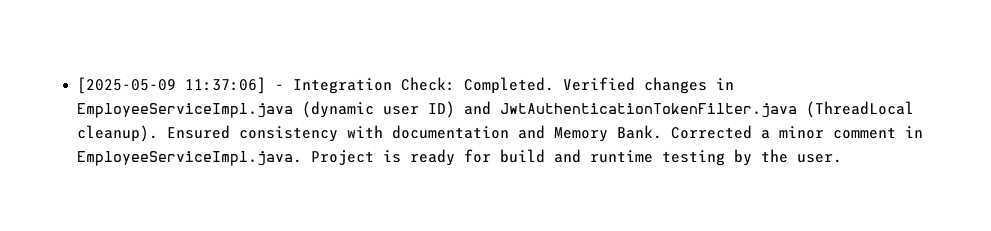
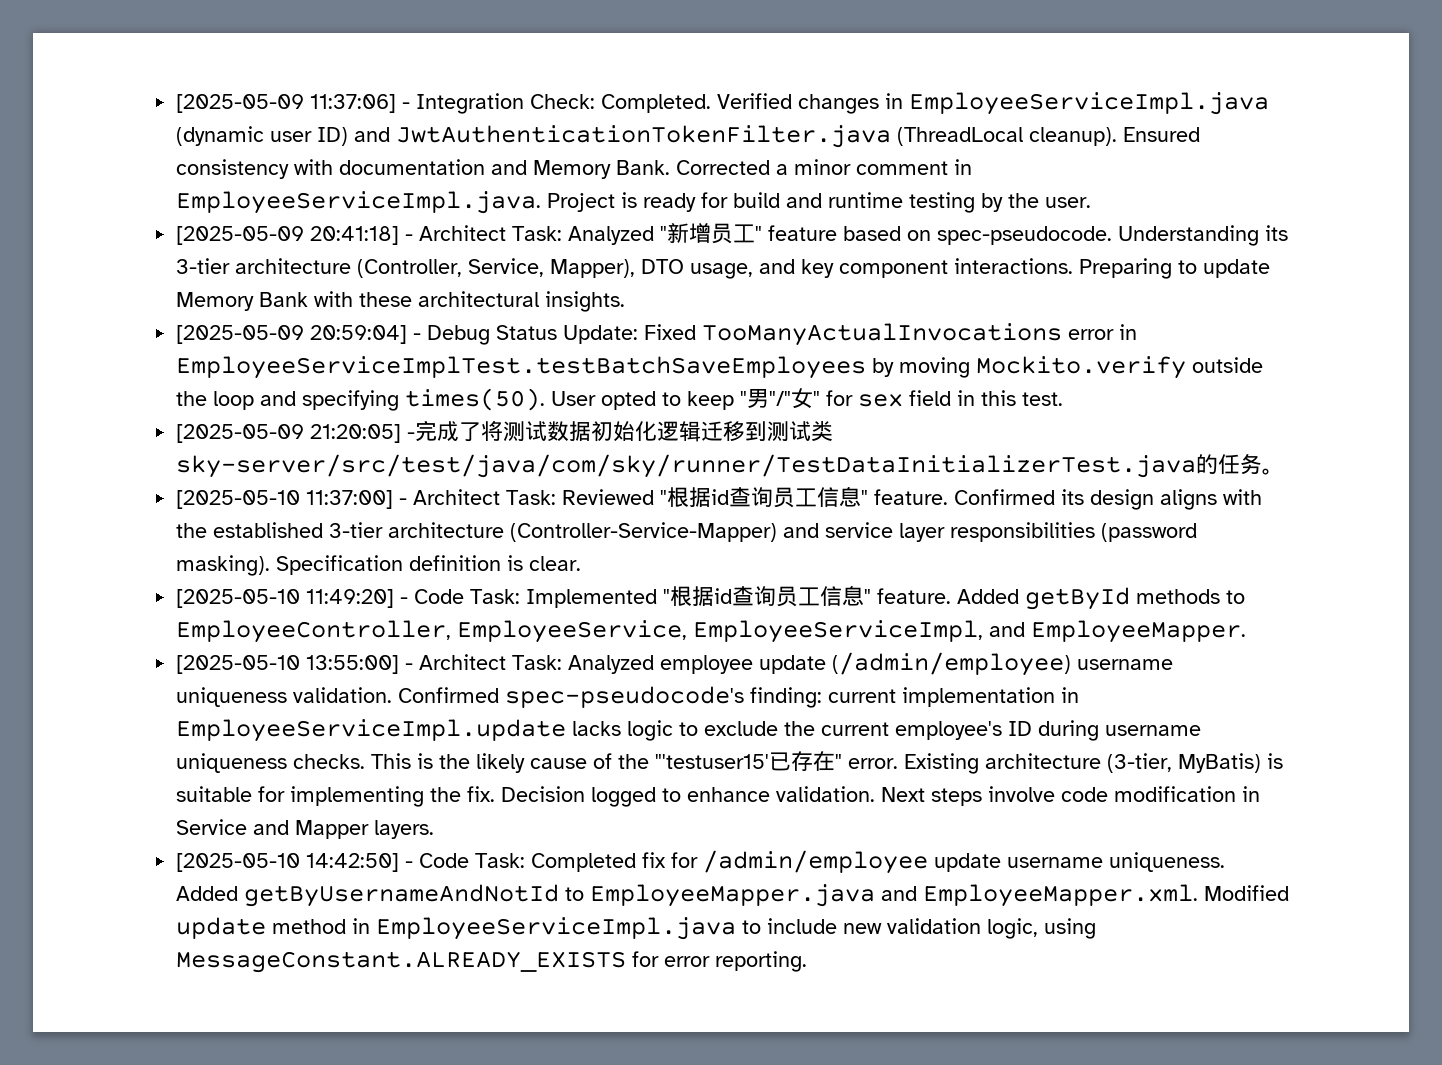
+ [2025-05-09 20:41:18] - Architect Task: Analyzed "新增员工" feature based on spec-pseudocode. Understanding its 3-tier architecture (Controller, Service, Mapper), DTO usage, and key component interactions. Preparing to update Memory Bank with these architectural insights.
+ [2025-05-09 20:59:04] - Debug Status Update: Fixed TooManyActualInvocations error in EmployeeServiceImplTest.testBatchSaveEmployees by moving Mockito.verify outside the loop and specifying times(50). User opted to keep "男"/"女" for sex field in this test.
+ [2025-05-09 21:20:05] -完成了将测试数据初始化逻辑迁移到测试类sky-server/src/test/java/com/sky/runner/TestDataInitializerTest.java的任务。
+ [2025-05-10 11:37:00] - Architect Task: Reviewed "根据id查询员工信息" feature. Confirmed its design aligns with the established 3-tier architecture (Controller-Service-Mapper) and service layer responsibilities (password masking). Specification definition is clear.
+ [2025-05-10 11:49:20] - Code Task: Implemented "根据id查询员工信息" feature. Added getById methods to EmployeeController, EmployeeService, EmployeeServiceImpl, and EmployeeMapper.
+ [2025-05-10 13:55:00] - Architect Task: Analyzed employee update (/admin/employee) username uniqueness validation. Confirmed spec-pseudocode's finding: current implementation in EmployeeServiceImpl.update lacks logic to exclude the current employee's ID during username uniqueness checks. This is the likely cause of the "'testuser15'已存在" error. Existing architecture (3-tier, MyBatis) is suitable for implementing the fix. Decision logged to enhance validation. Next steps involve code modification in Service and Mapper layers.
+ [2025-05-10 14:42:50] - Code Task: Completed fix for /admin/employee update username uniqueness. Added getByUsernameAndNotId to EmployeeMapper.java and EmployeeMapper.xml. Modified update method in EmployeeServiceImpl.java to include new validation logic, using MessageConstant.ALREADY_EXISTS for error reporting.

